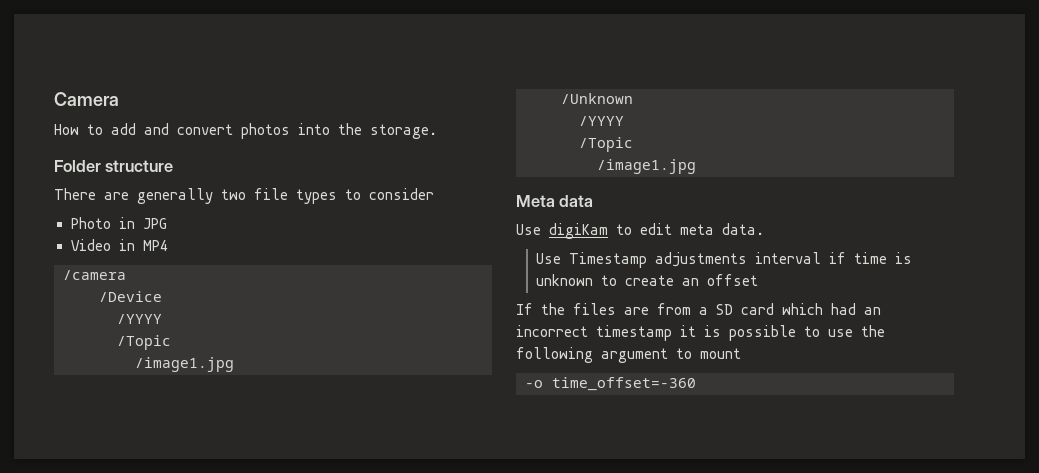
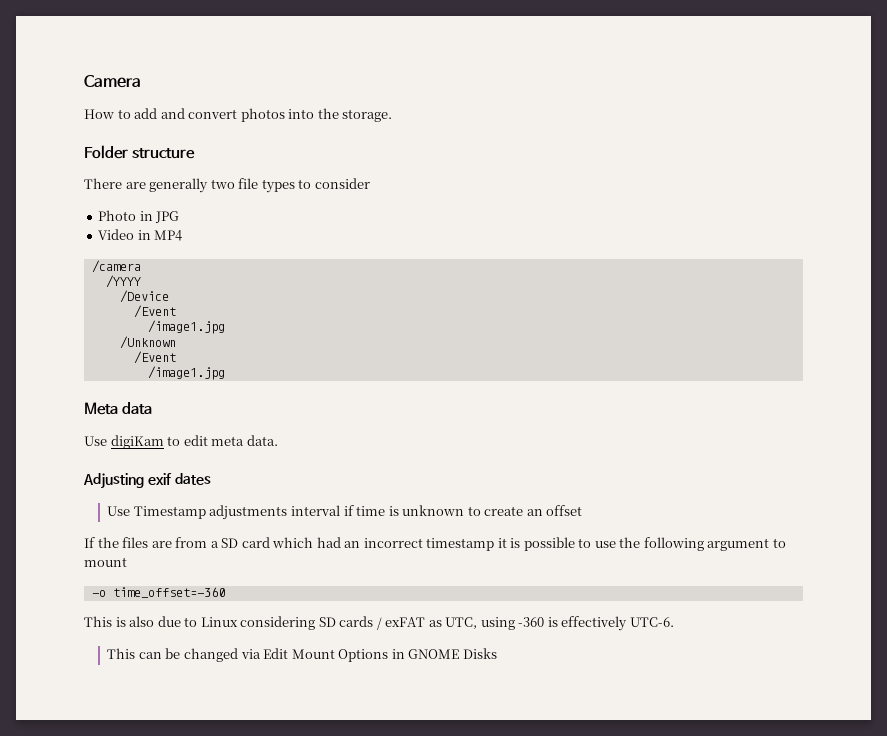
+ /YYYY
  /Device
- /YYYY
- /Topic
+ /Event
  /Unknown
- /YYYY
- /Topic
+ /Event
+ Adjusting exif dates
+ This is also due to Linux considering SD cards / exFAT as UTC, using -360 is effectively UTC-6.
+ This can be changed via Edit Mount Options in GNOME Disks

